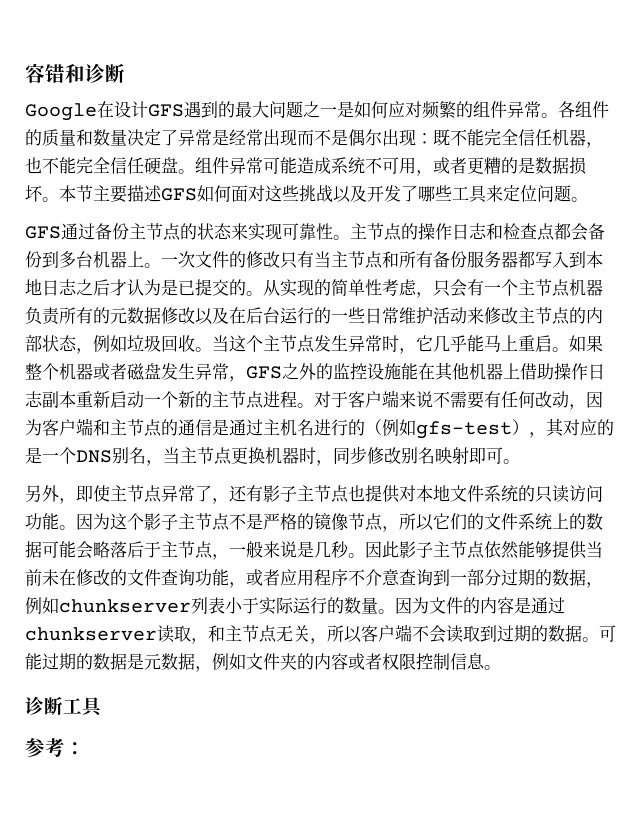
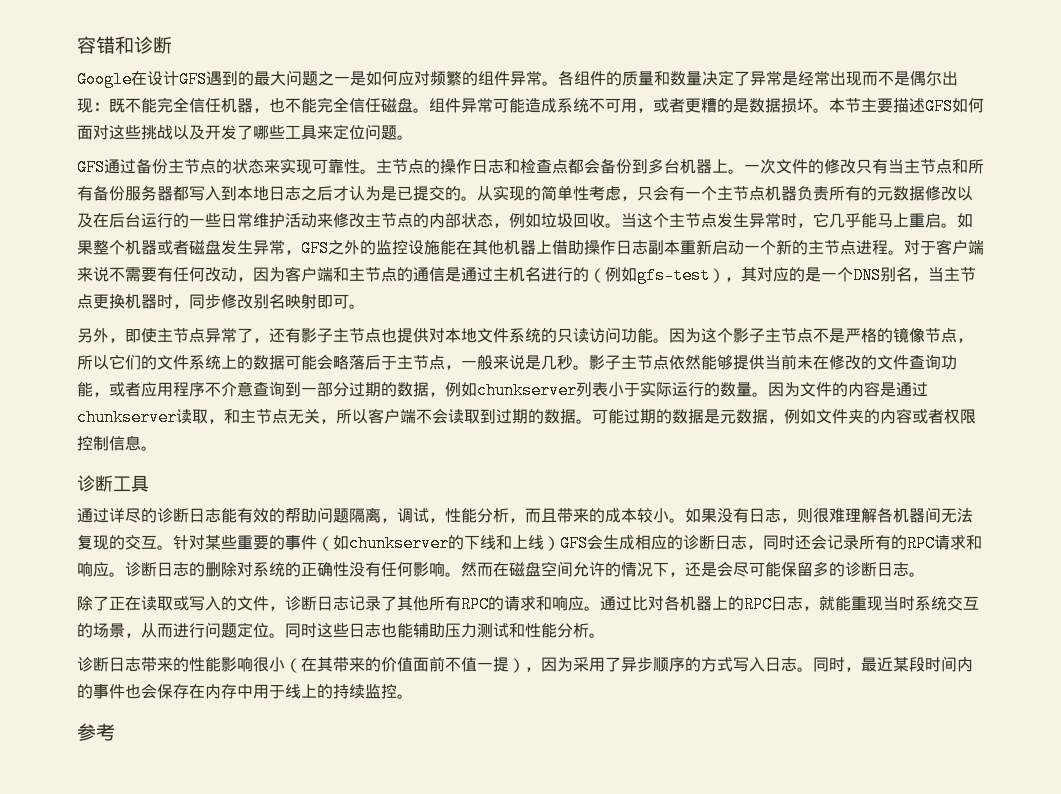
- 各组件的质量和数量决定了异常是经常出现而不是偶尔出现：既不能完全信任机器，也不能完全信任硬盘。
+ 各组件的质量和数量决定了异常是经常出现而不是偶尔出现：既不能完全信任机器，也不能完全信任磁盘。
- 因此影子主节点依然能够提供当前未在修改的文件查询功能，或者应用程序不介意查询到一部分过期的数据，例如chunkserver列表小于实际运行的数量。
+ 影子主节点依然能够提供当前未在修改的文件查询功能，或者应用程序不介意查询到一部分过期的数据，例如chunkserver列表小于实际运行的数量。
+ 通过详尽的诊断日志能有效的帮助问题隔离，调试，性能分析，而且带来的成本较小。如果没有日志，则很难理解各机器间无法复现的交互。针对某些重要的事件（如chunkserver的下线和上线）GFS会生成相应的诊断日志，同时还会记录所有的RPC请求和响应。诊断日志的删除对系统的正确性没有任何影响。然而在磁盘空间允许的情况下，还是会尽可能保留多的诊断日志。
+ 除了正在读取或写入的文件，诊断日志记录了其他所有RPC的请求和响应。通过比对各机器上的RPC日志，就能重现当时系统交互的场景，从而进行问题定位。同时这些日志也能辅助压力测试和性能分析。
+ 诊断日志带来的性能影响很小（在其带来的价值面前不值一提），因为采用了异步顺序的方式写入日志。同时，最近某段时间内的事件也会保存在内存中用于线上的持续监控。
- 参考：
+ 参考

